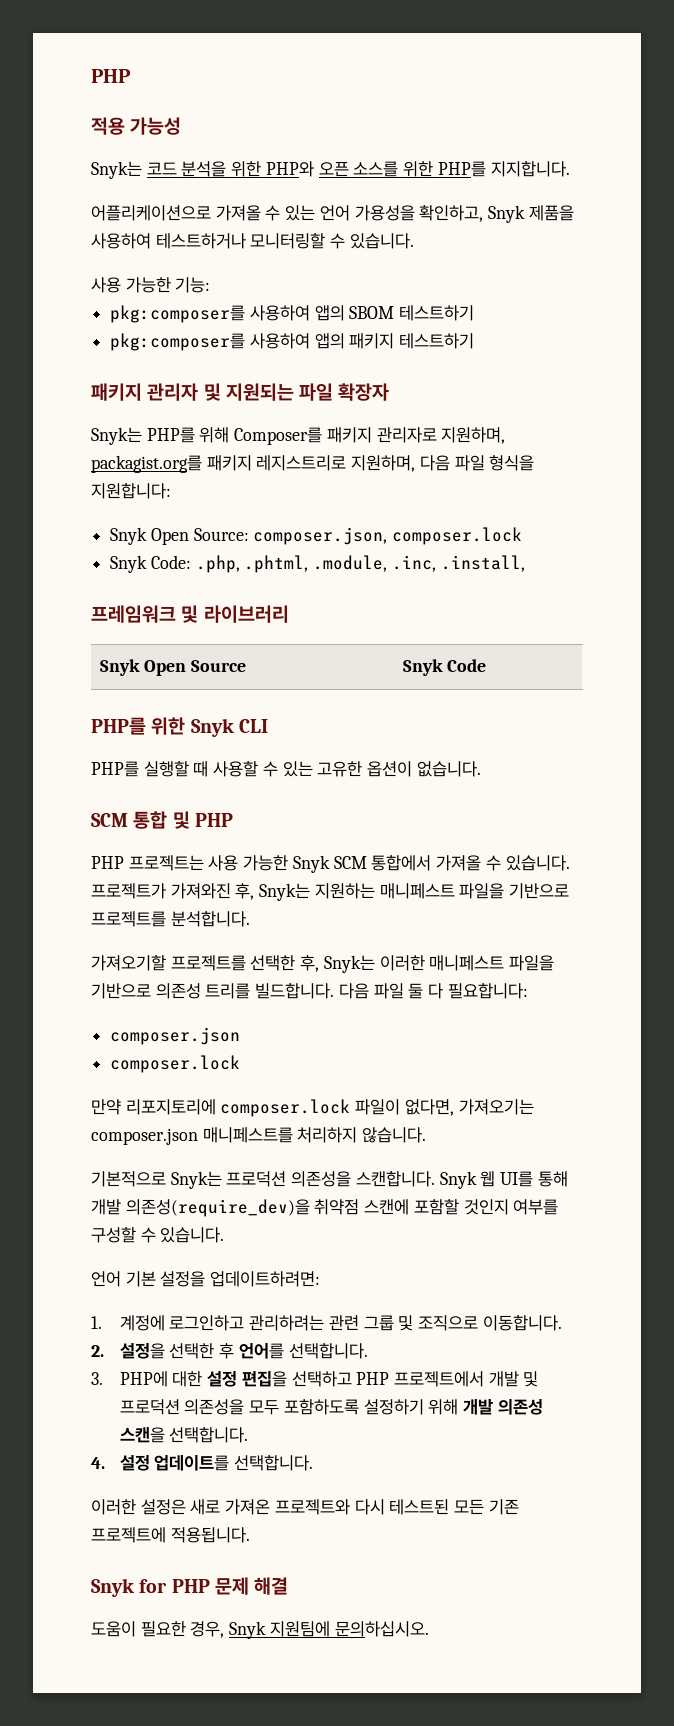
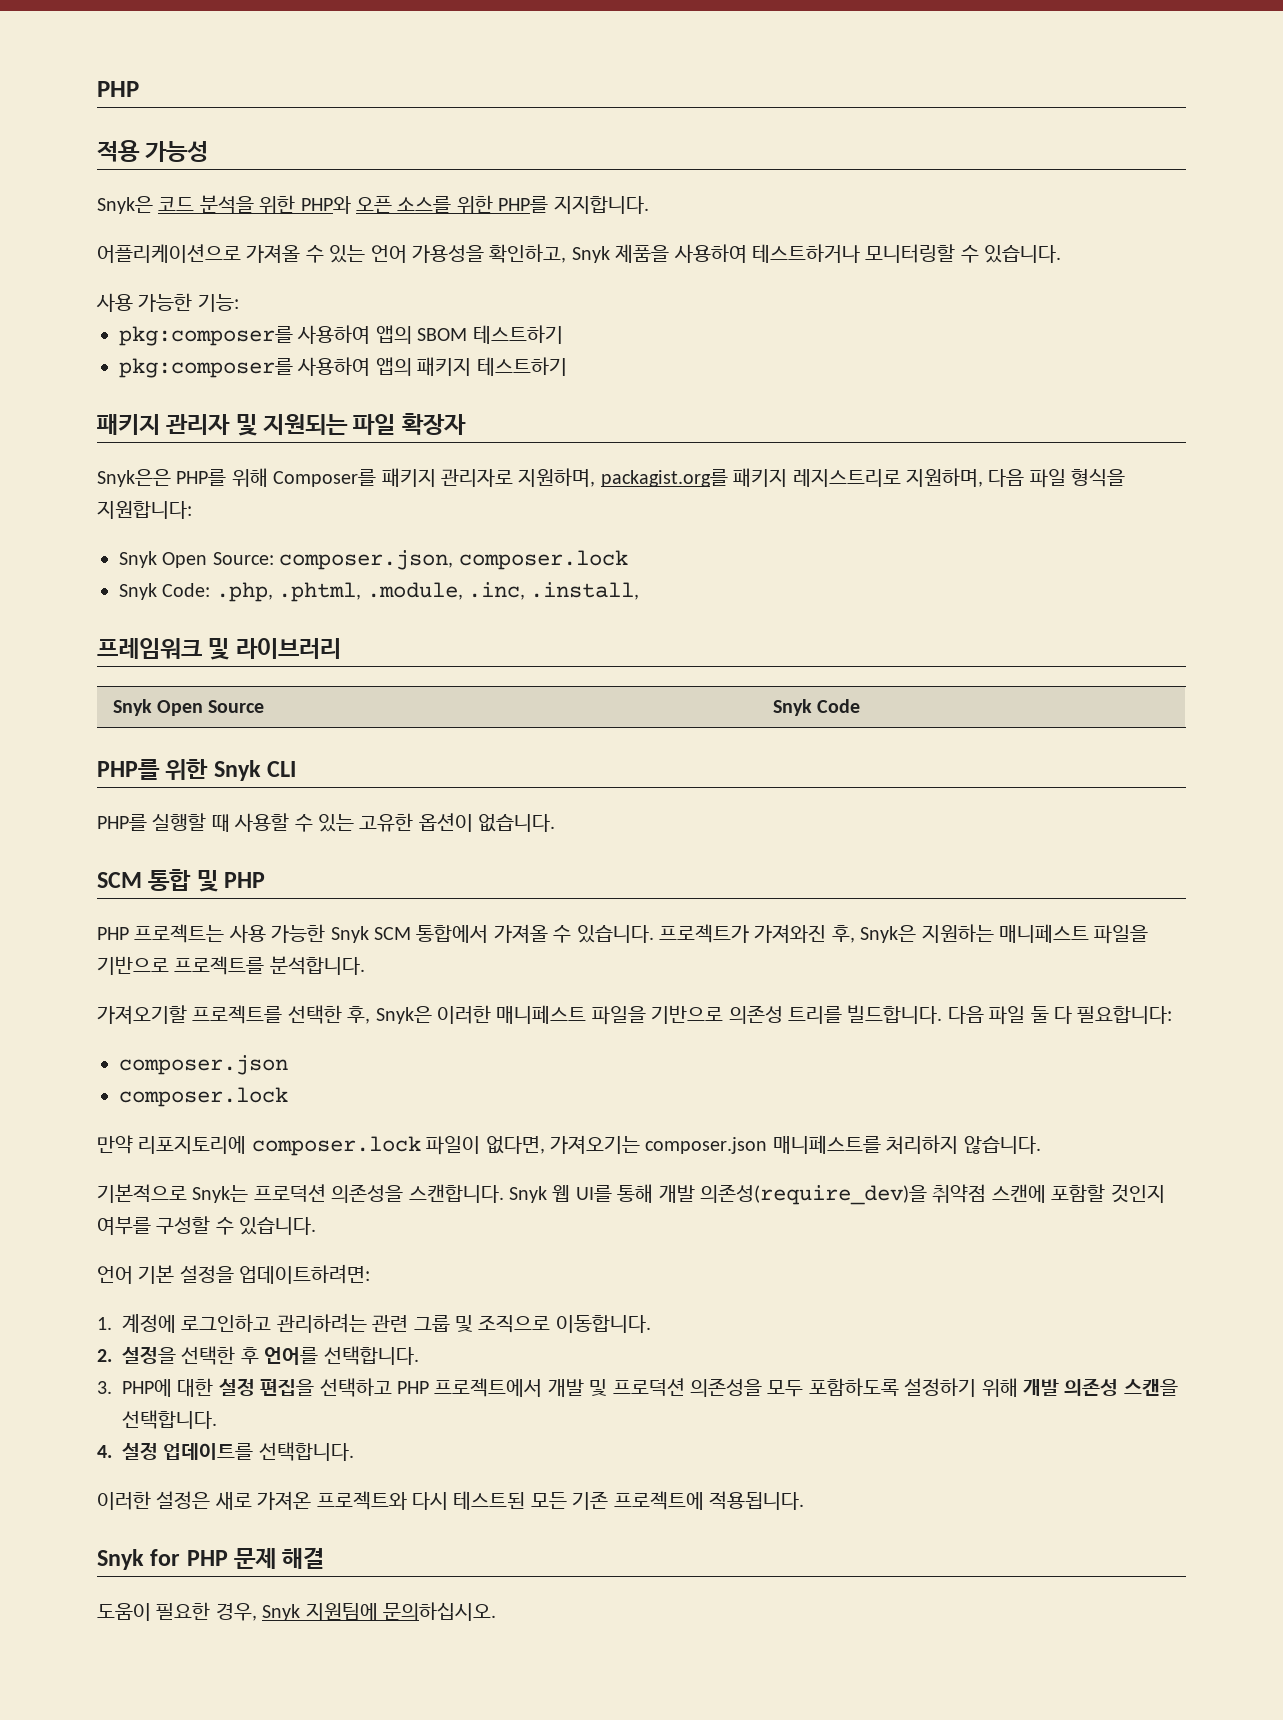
- Snyk는 코드 분석을 위한 PHP와 오픈 소스를 위한 PHP를 지지합니다.
+ Snyk은 코드 분석을 위한 PHP와 오픈 소스를 위한 PHP를 지지합니다.
- Snyk는 PHP를 위해 Composer를 패키지 관리자로 지원하며, packagist.org를 패키지 레지스트리로 지원하며, 다음 파일 형식을 지원합니다:
+ Snyk은은 PHP를 위해 Composer를 패키지 관리자로 지원하며, packagist.org를 패키지 레지스트리로 지원하며, 다음 파일 형식을 지원합니다:
- 프로젝트가 가져와진 후, Snyk는 지원하는 매니페스트 파일을 기반으로 프로젝트를 분석합니다.
+ 프로젝트가 가져와진 후, Snyk은 지원하는 매니페스트 파일을 기반으로 프로젝트를 분석합니다.
- 가져오기할 프로젝트를 선택한 후, Snyk는 이러한 매니페스트 파일을 기반으로 의존성 트리를 빌드합니다.
+ 가져오기할 프로젝트를 선택한 후, Snyk은 이러한 매니페스트 파일을 기반으로 의존성 트리를 빌드합니다.

